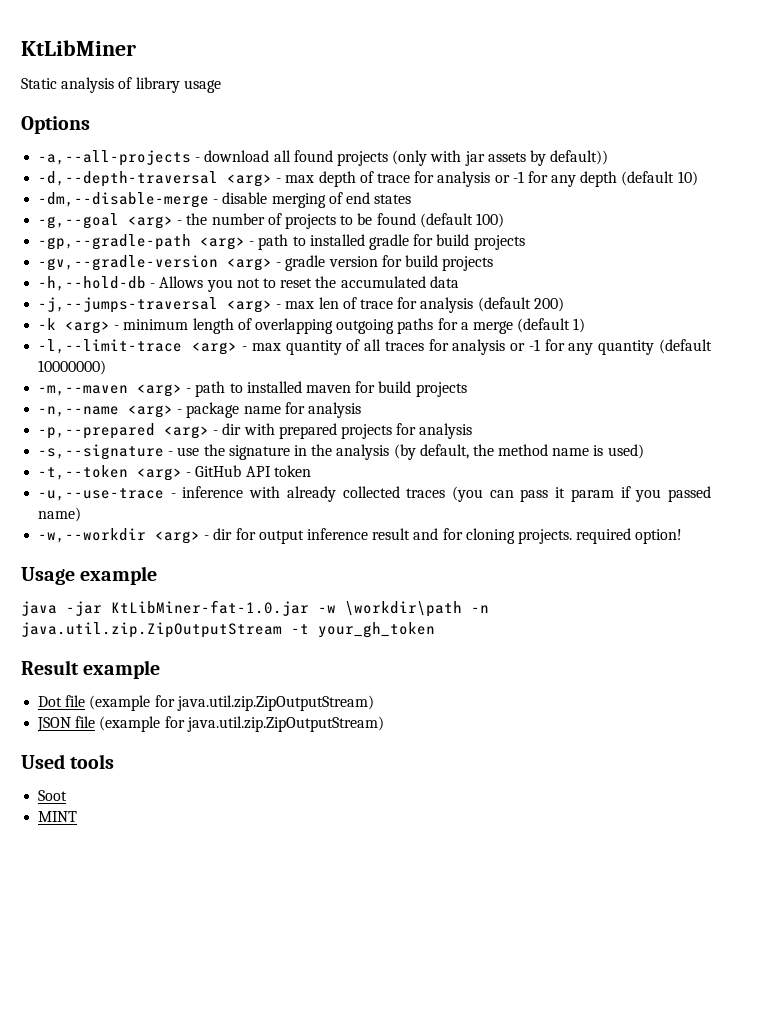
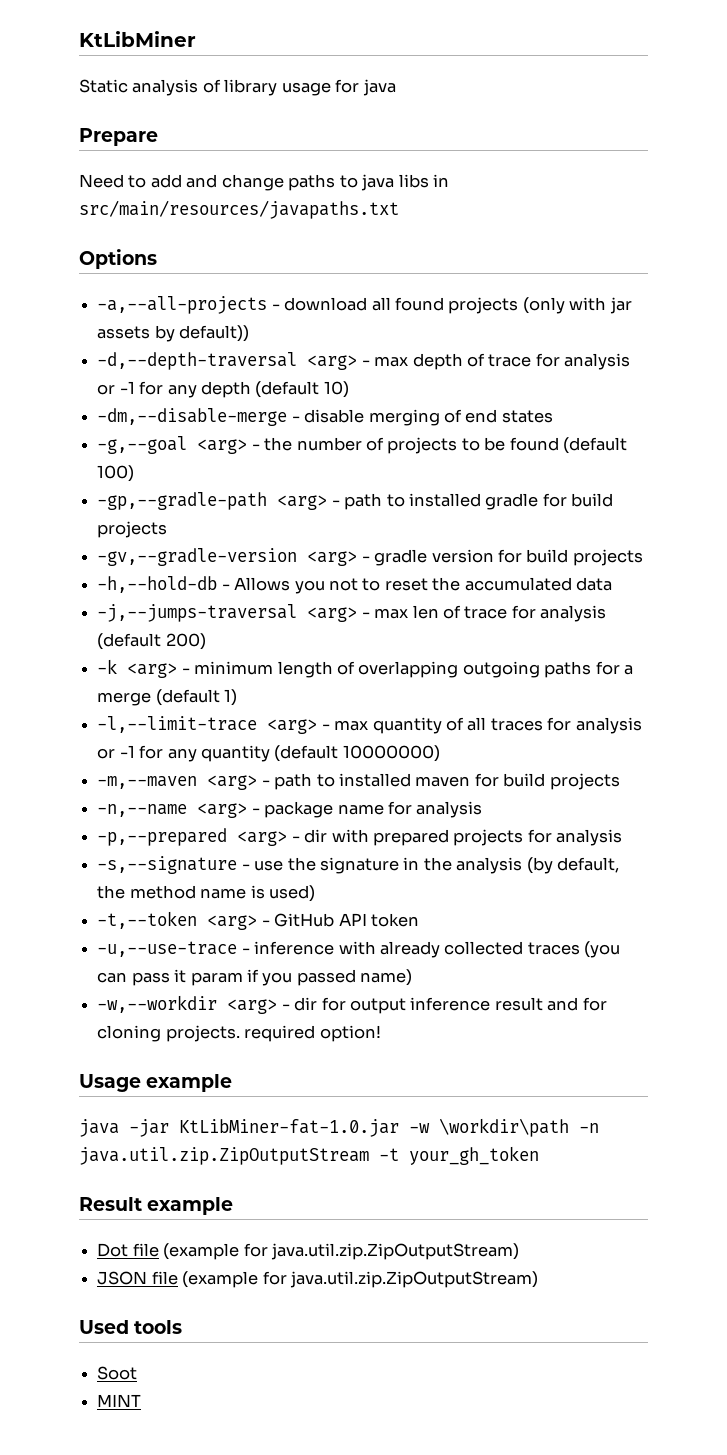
- Static analysis of library usage
+ Static analysis of library usage for java
+ Prepare
+ Need to add and change paths to java libs in src/main/resources/javapaths.txt

